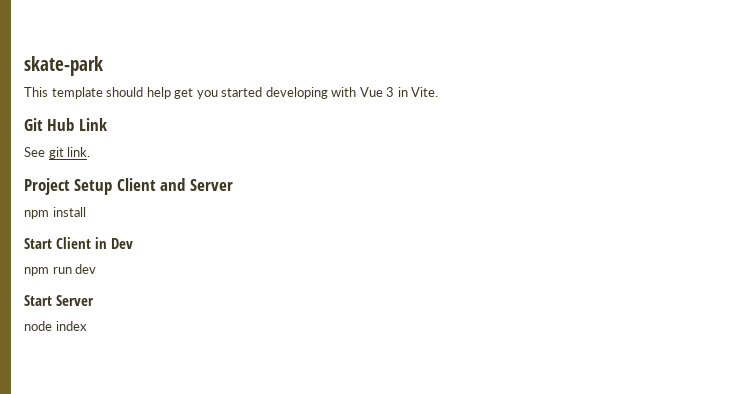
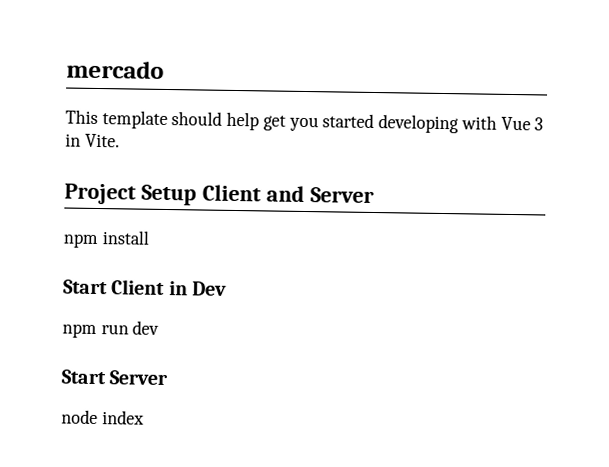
- skate-park
+ mercado
- Git Hub Link
- See git link.

